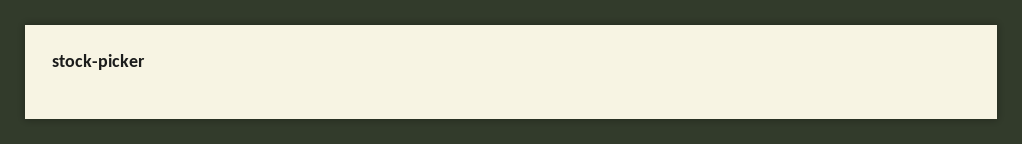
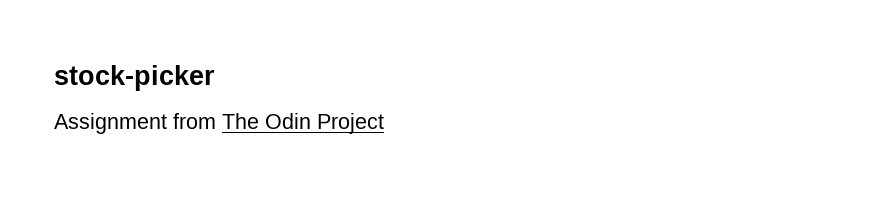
+ Assignment from The Odin Project

